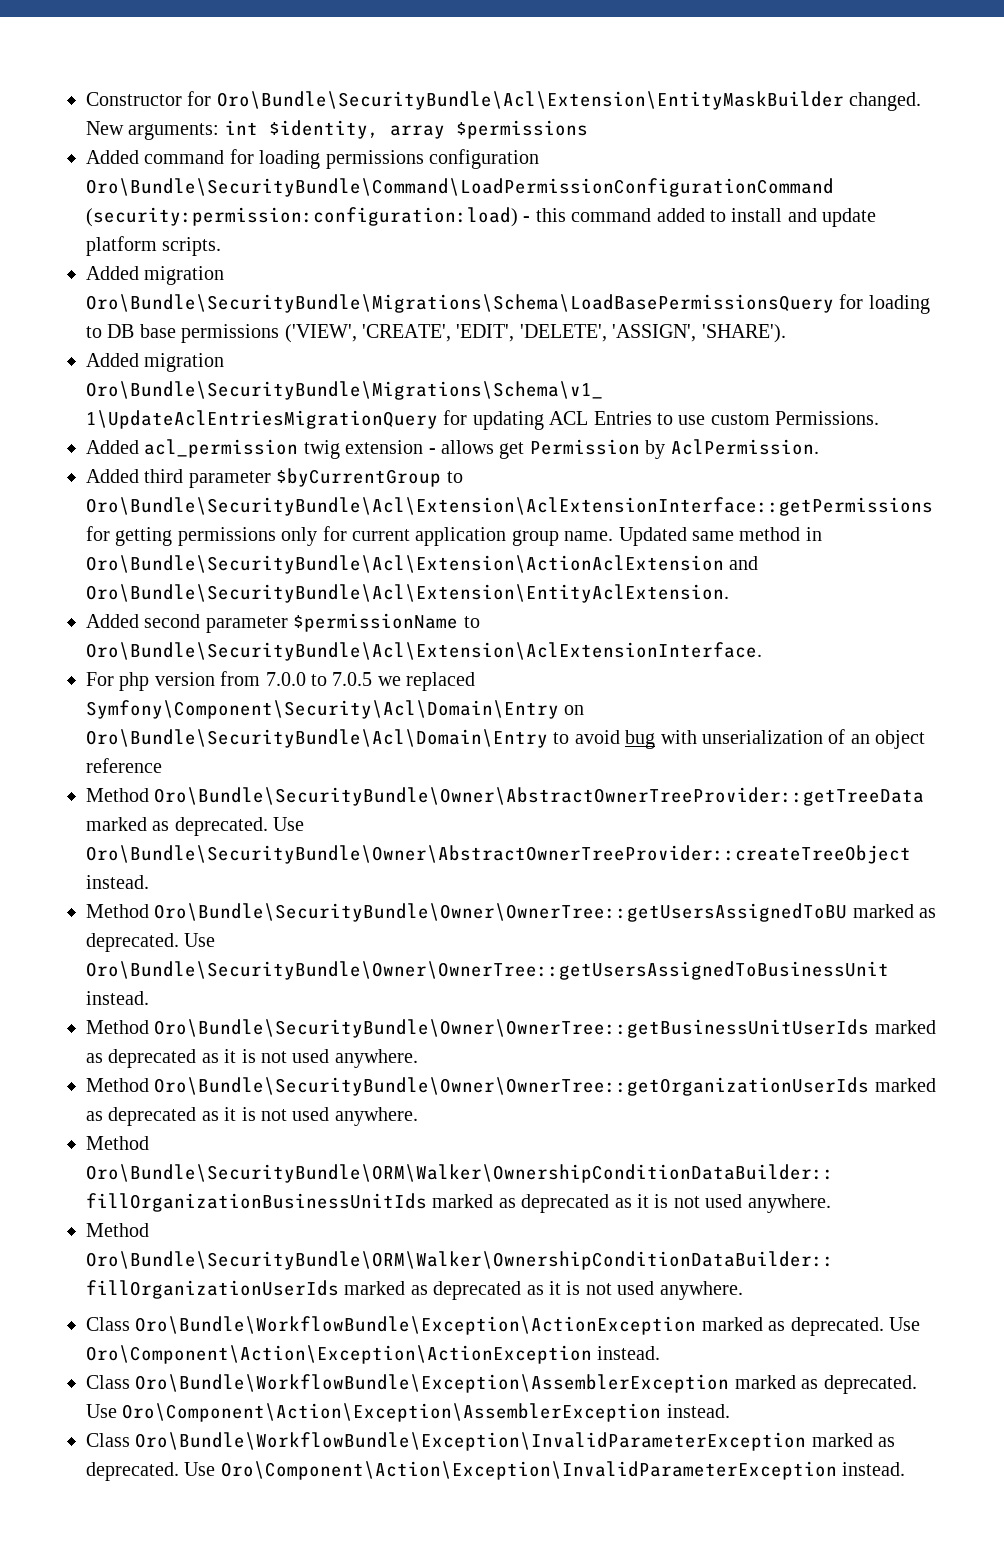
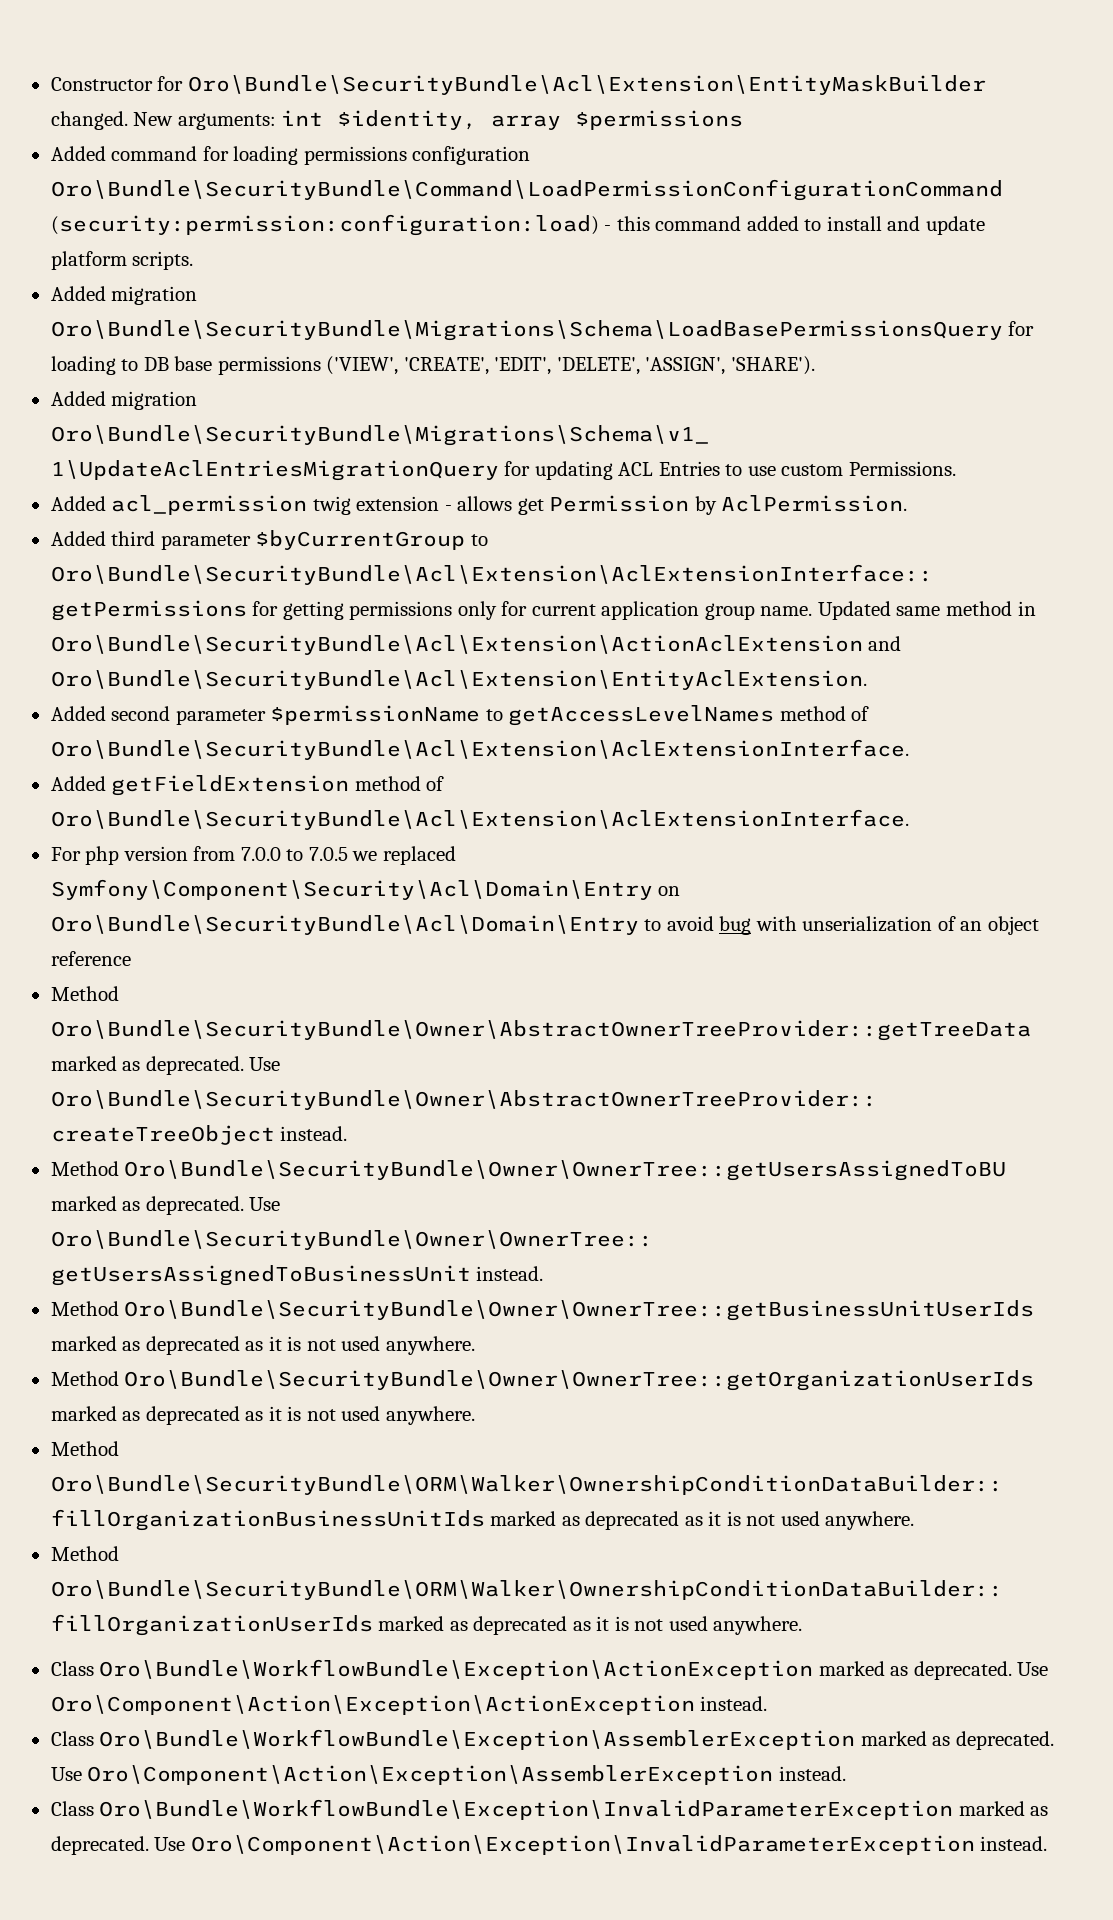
- Added second parameter $permissionName to Oro\Bundle\SecurityBundle\Acl\Extension\AclExtensionInterface.
+ Added second parameter $permissionName to getAccessLevelNames method of Oro\Bundle\SecurityBundle\Acl\Extension\AclExtensionInterface.
+ Added getFieldExtension method of Oro\Bundle\SecurityBundle\Acl\Extension\AclExtensionInterface.

